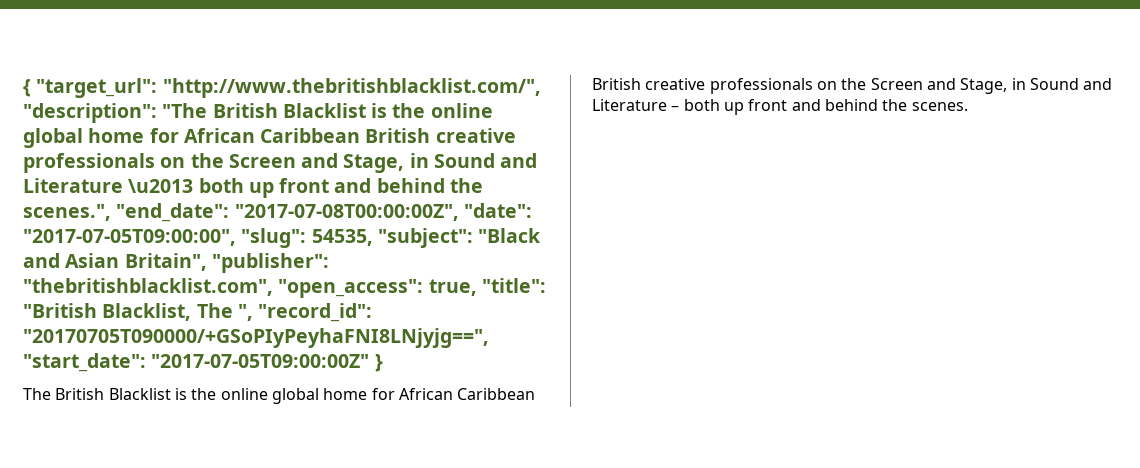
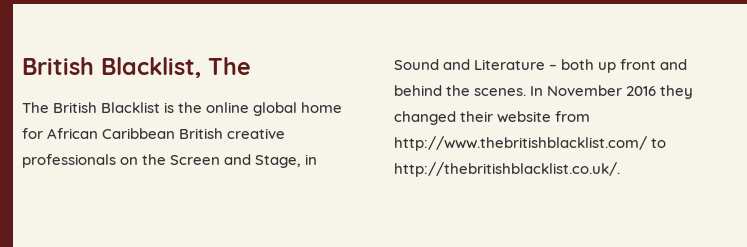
- { "target_url": "http://www.thebritishblacklist.com/", "description": "The British Blacklist is the online global home for African Caribbean British creative professionals on the Screen and Stage, in Sound and Literature \u2013 both up front and behind the scenes.", "end_date": "2017-07-08T00:00:00Z", "date": "2017-07-05T09:00:00", "slug": 54535, "subject": "Black and Asian Britain", "publisher": "thebritishblacklist.com", "open_access": true, "title": "British Blacklist, The ", "record_id": "20170705T090000/+GSoPIyPeyhaFNI8LNjyjg==", "start_date": "2017-07-05T09:00:00Z" }
+ British Blacklist, The
+ In November 2016 they changed their website from http://www.thebritishblacklist.com/ to http://thebritishblacklist.co.uk/.

